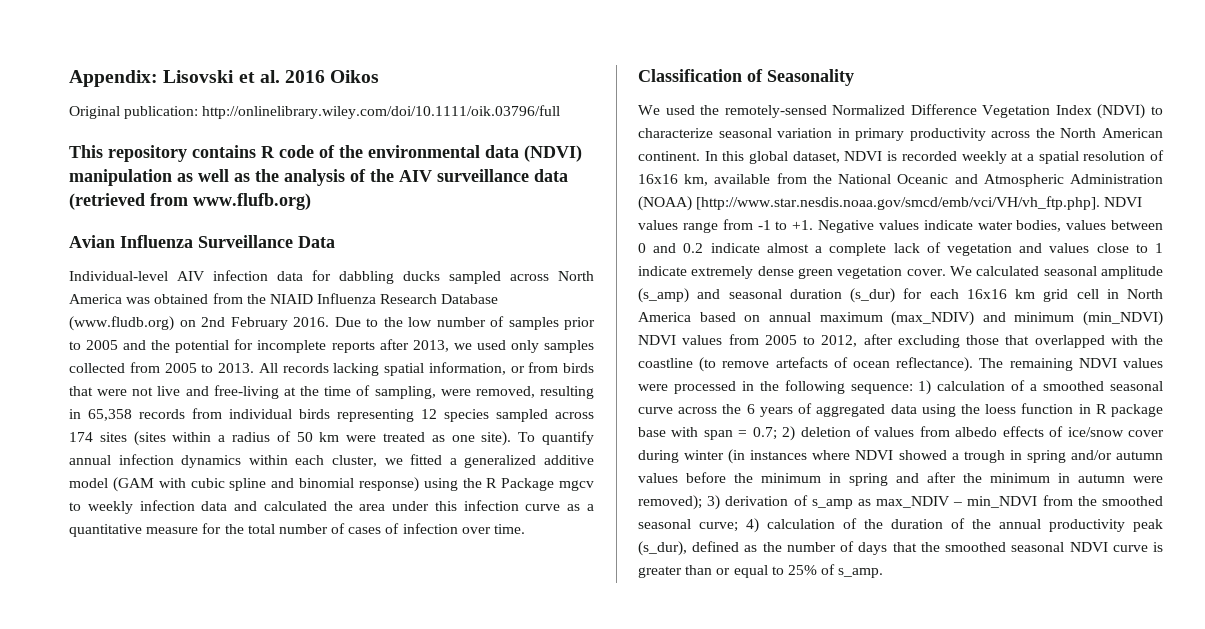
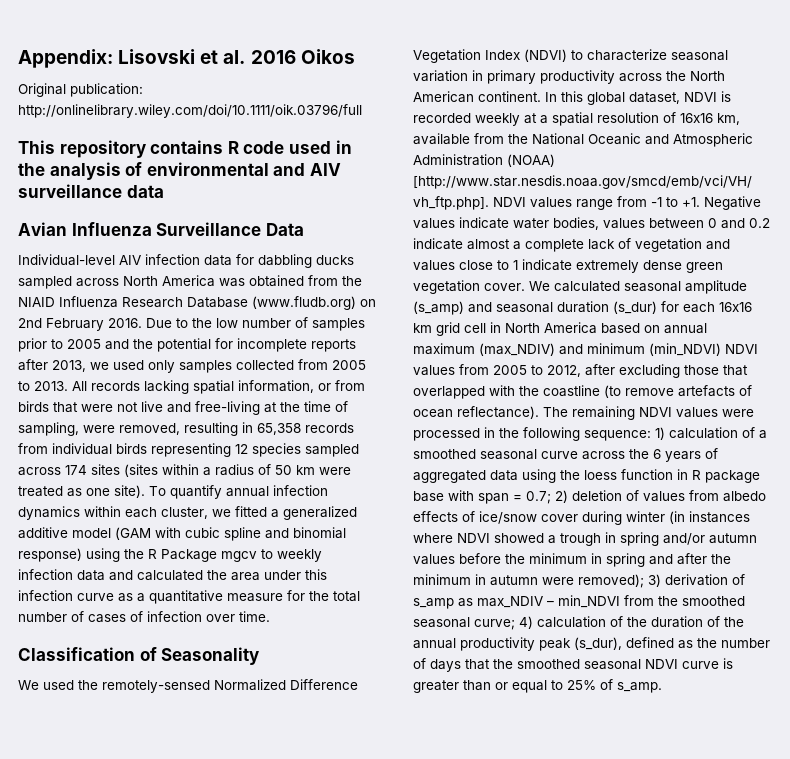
- This repository contains R code of the environmental data (NDVI) manipulation as well as the analysis of the AIV surveillance data (retrieved from www.flufb.org)
+ This repository contains R code used in the analysis of environmental and AIV surveillance data

